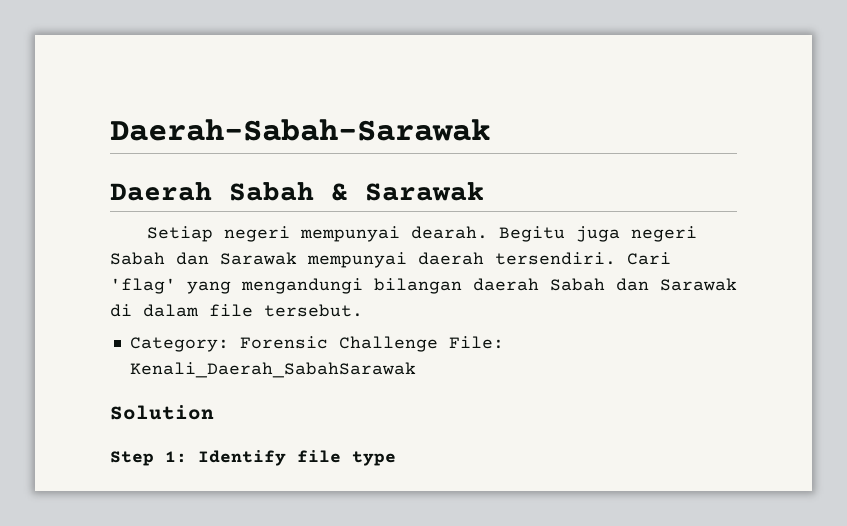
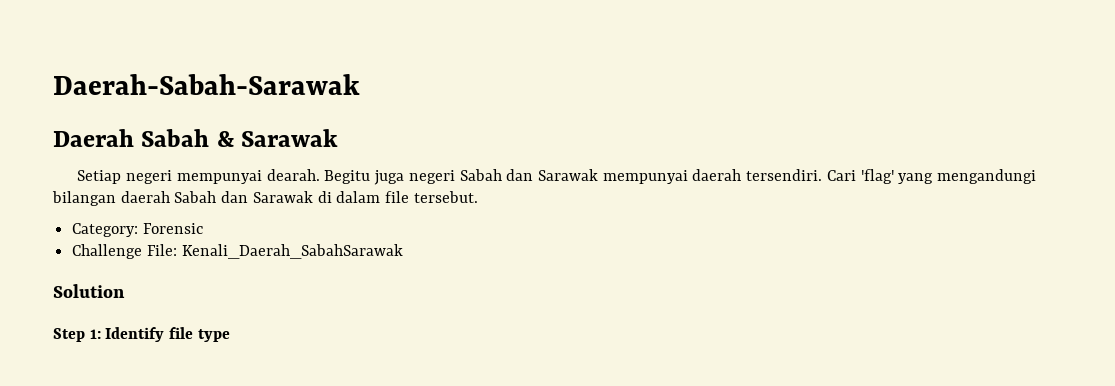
- Category: Forensic Challenge File: Kenali_Daerah_SabahSarawak
+ Category: Forensic
+ Challenge File: Kenali_Daerah_SabahSarawak

